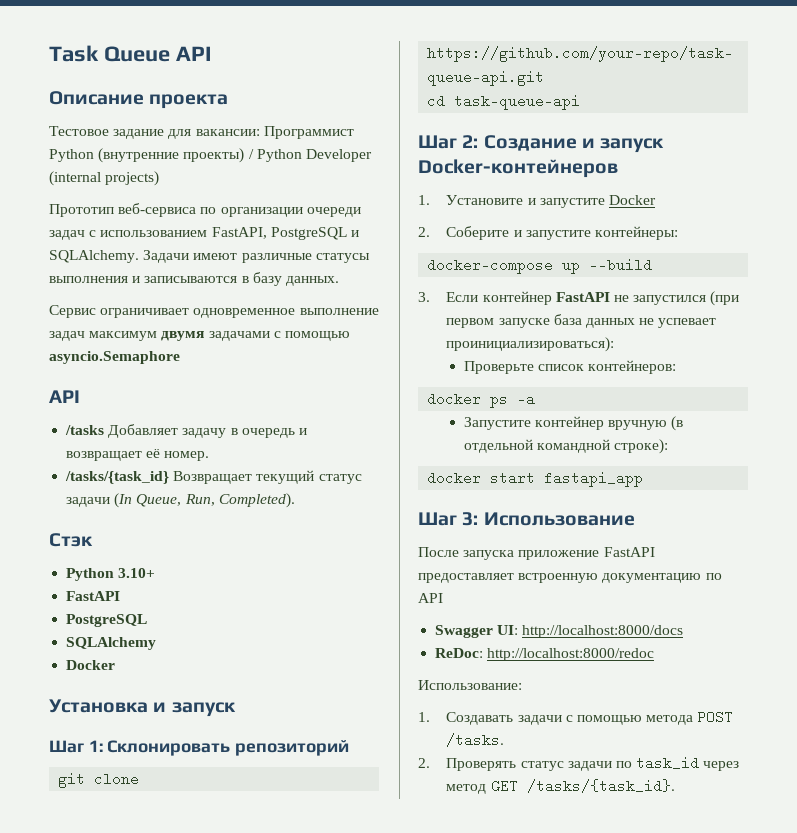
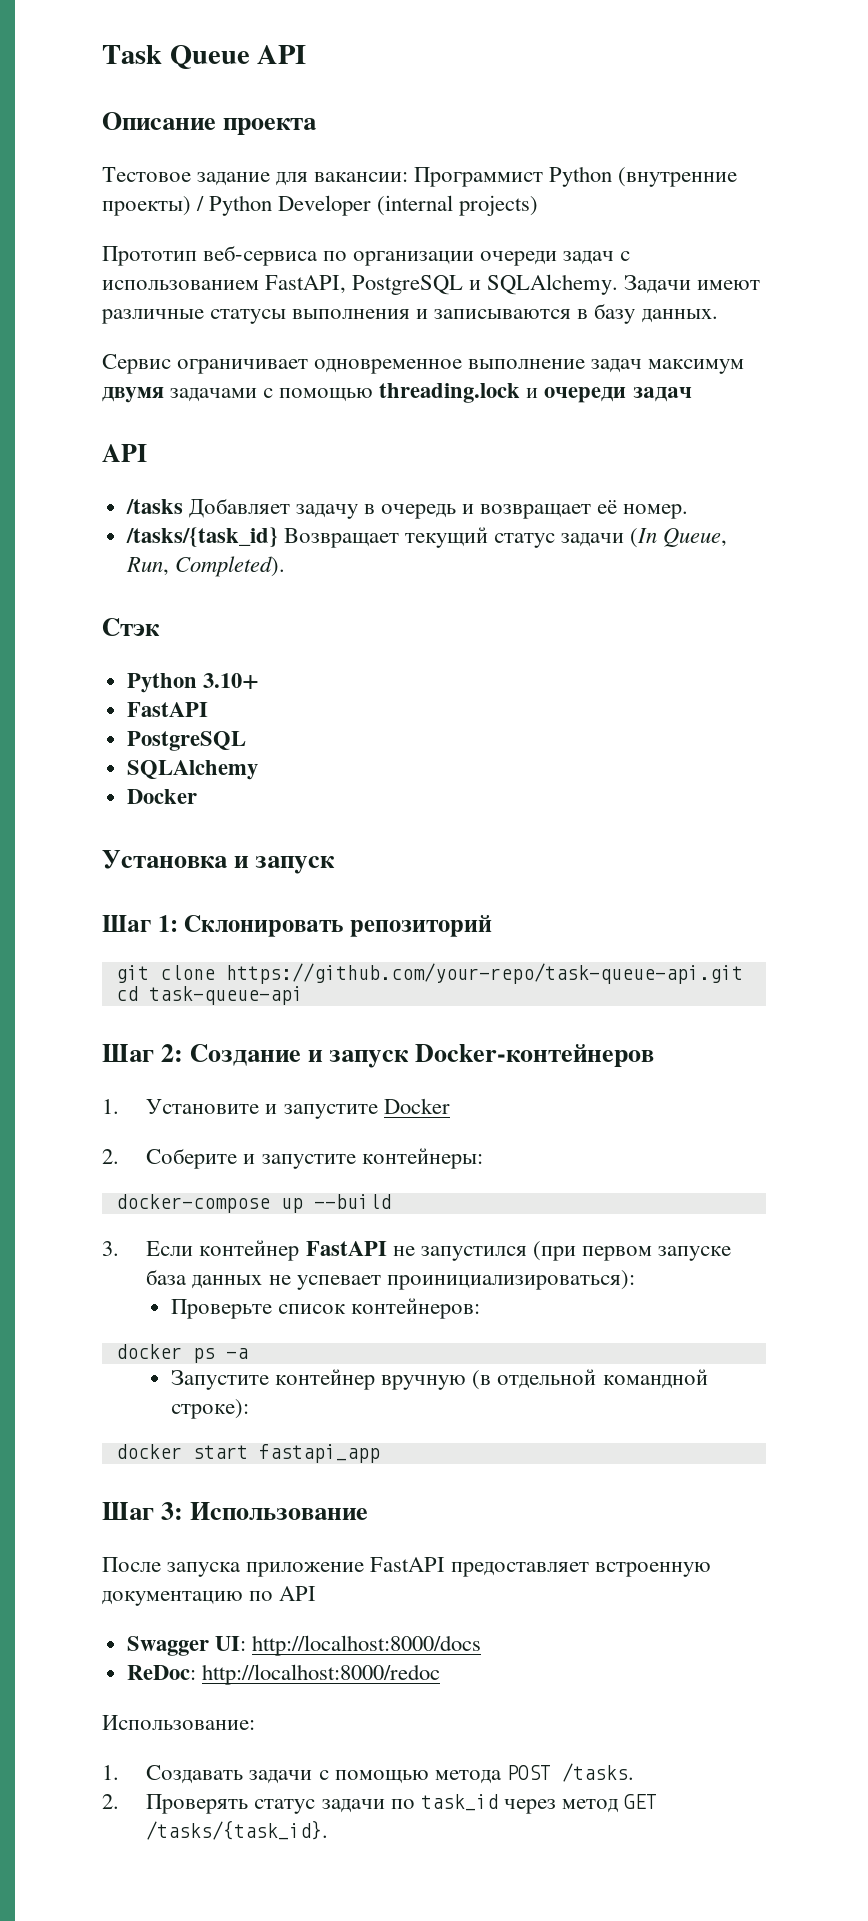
- Сервис ограничивает одновременное выполнение задач максимум двумя задачами с помощью asyncio.Semaphore
+ Сервис ограничивает одновременное выполнение задач максимум двумя задачами с помощью threading.lock и очереди задач

